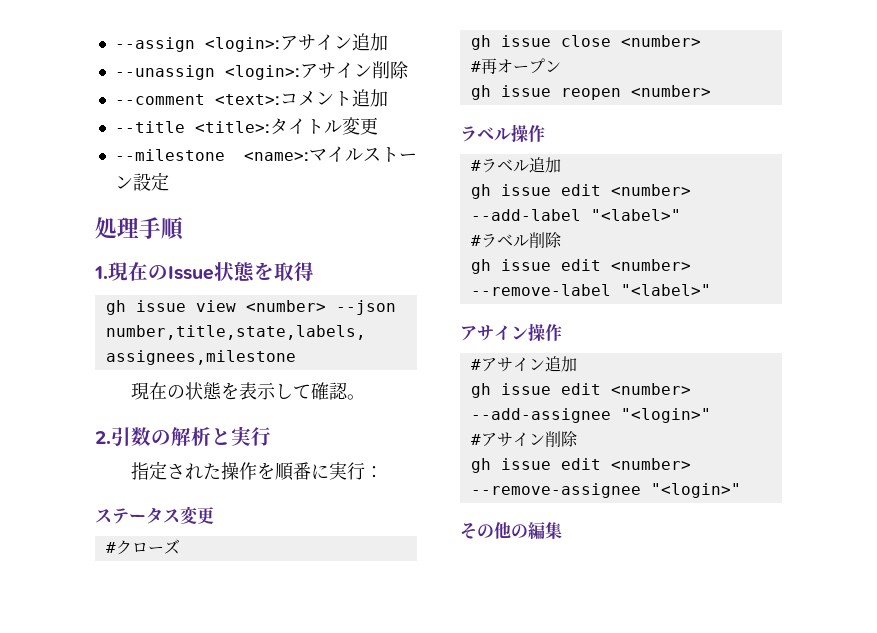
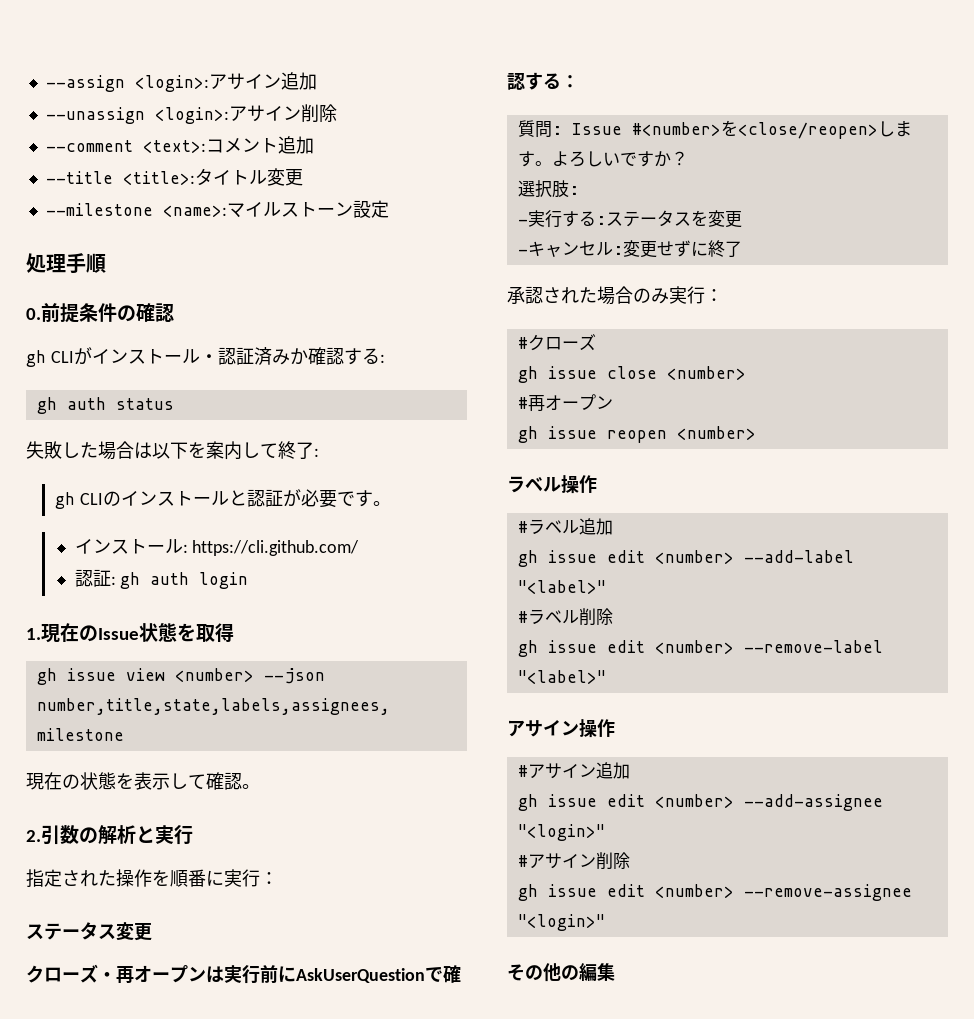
+ 0.前提条件の確認
+ gh CLIがインストール・認証済みか確認する:
+ gh auth status
+ 失敗した場合は以下を案内して終了:
+ gh CLIのインストールと認証が必要です。
+ インストール: https://cli.github.com/
+ 認証: gh auth login
+ クローズ・再オープンは実行前にAskUserQuestionで確認する：
+ 質問: Issue #<number>を<close/reopen>します。よろしいですか？
+ 選択肢:
+ -実行する:ステータスを変更
+ -キャンセル:変更せずに終了
+ 承認された場合のみ実行：

